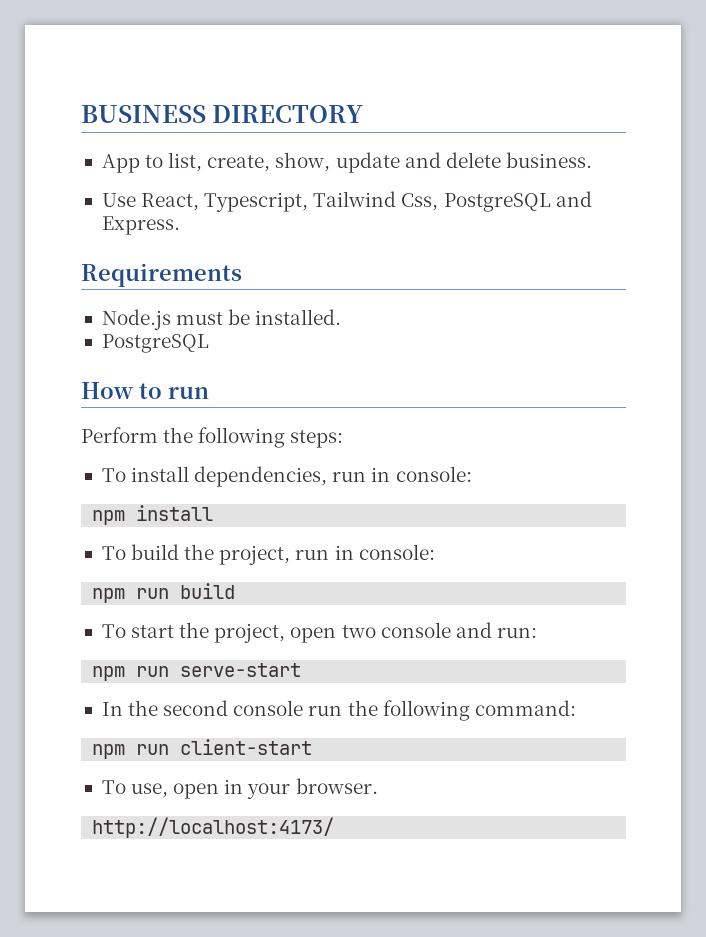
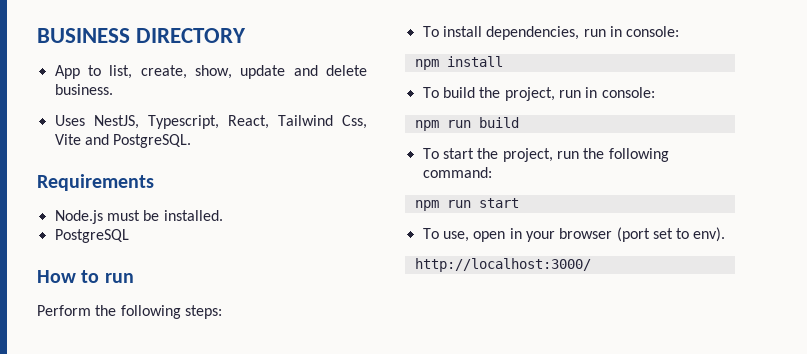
- Use React, Typescript, Tailwind Css, PostgreSQL and Express.
+ Uses NestJS, Typescript, React, Tailwind Css, Vite and PostgreSQL.
- To start the project, open two console and run:
- npm run serve-start
- In the second console run the following command:
+ To start the project, run the following command:
- npm run client-start
+ npm run start
- To use, open in your browser.
- http://localhost:4173/
+ To use, open in your browser (port set to env).
+ http://localhost:3000/

